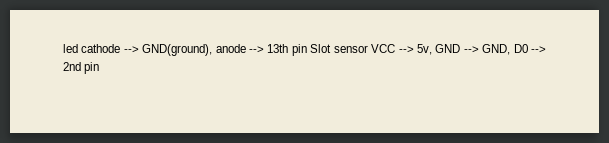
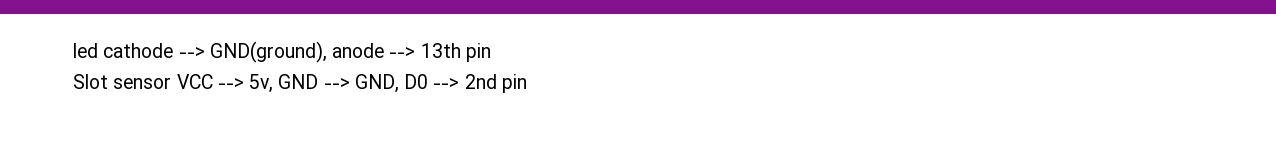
- led cathode --> GND(ground), anode --> 13th pin Slot sensor VCC --> 5v, GND --> GND, D0 --> 2nd pin
+ led cathode --> GND(ground), anode --> 13th pin
+ Slot sensor VCC --> 5v, GND --> GND, D0 --> 2nd pin

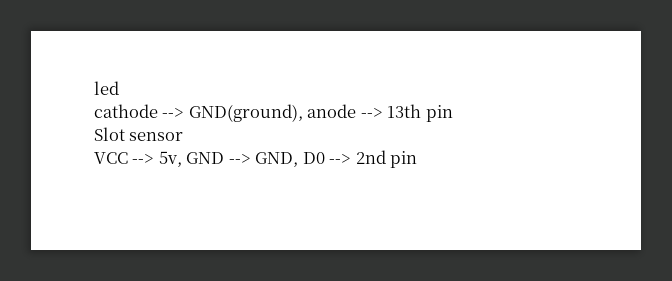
- led cathode --> GND(ground), anode --> 13th pin
+ led
+ cathode --> GND(ground), anode --> 13th pin
- Slot sensor VCC --> 5v, GND --> GND, D0 --> 2nd pin
+ Slot sensor
+ VCC --> 5v, GND --> GND, D0 --> 2nd pin

